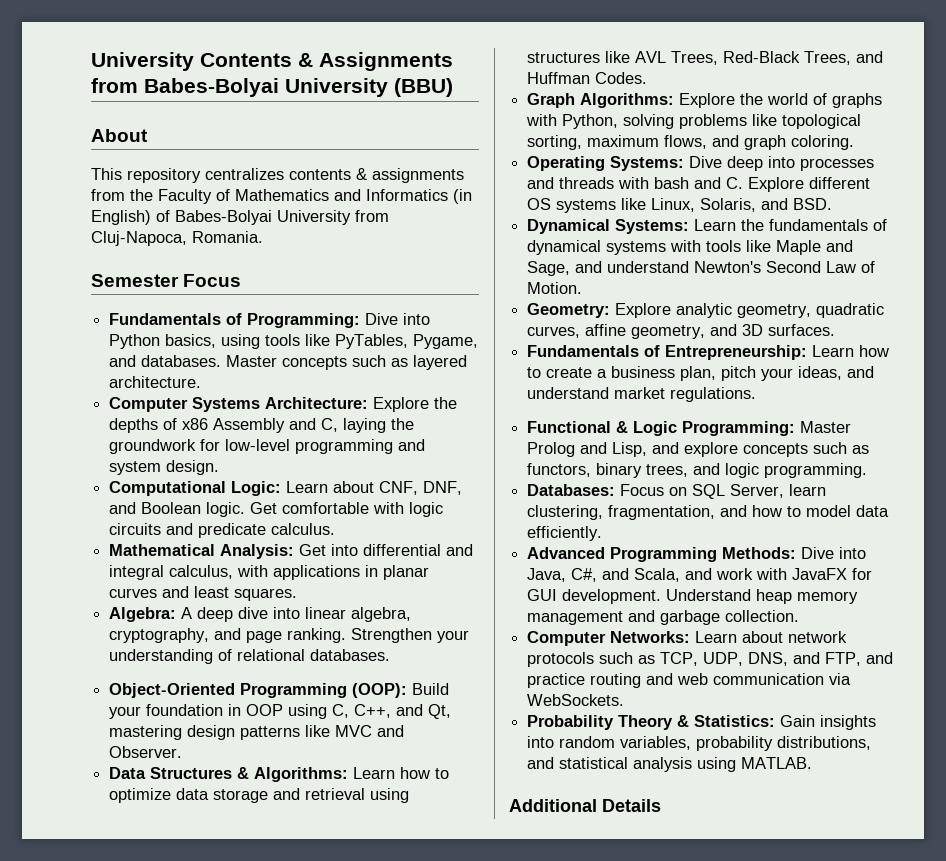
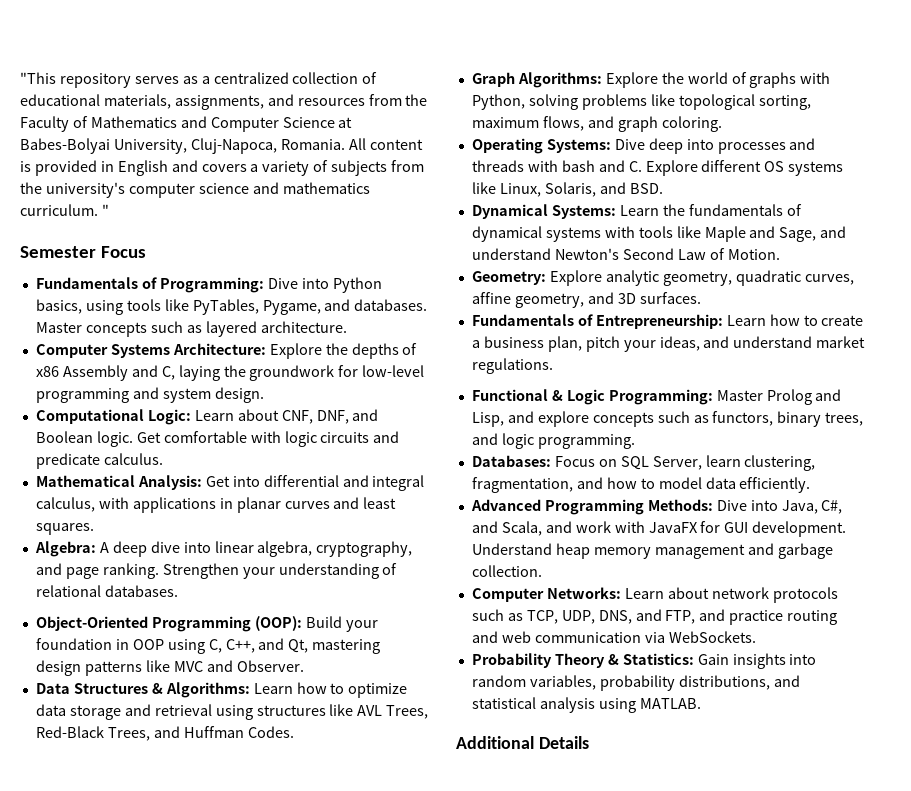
- University Contents & Assignments from Babes-Bolyai University (BBU)
- About
- This repository centralizes contents & assignments from the Faculty of Mathematics and Informatics (in English) of Babes-Bolyai University from Cluj-Napoca, Romania.
+ "This repository serves as a centralized collection of educational materials, assignments, and resources from the Faculty of Mathematics and Computer Science at Babes-Bolyai University, Cluj-Napoca, Romania. All content is provided in English and covers a variety of subjects from the university's computer science and mathematics curriculum. "

